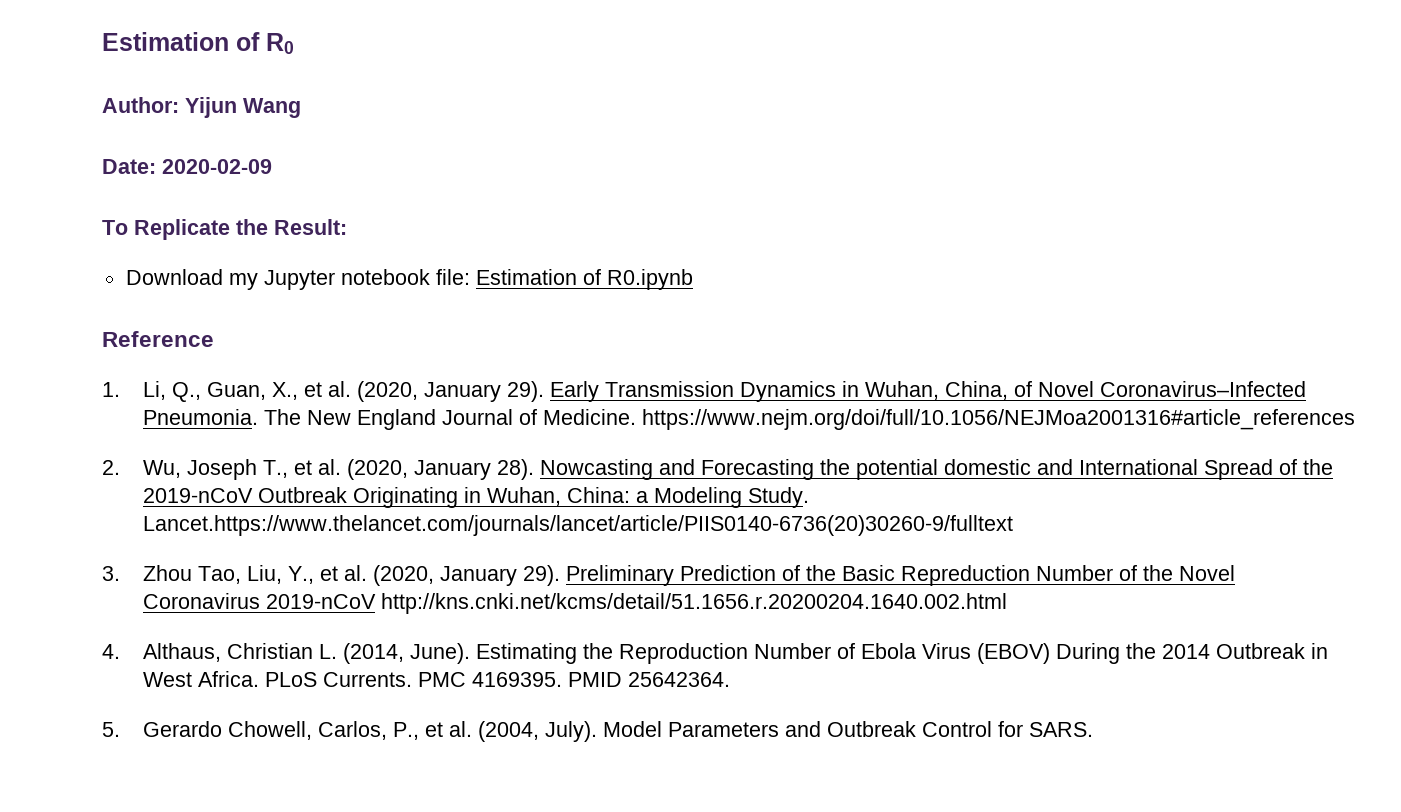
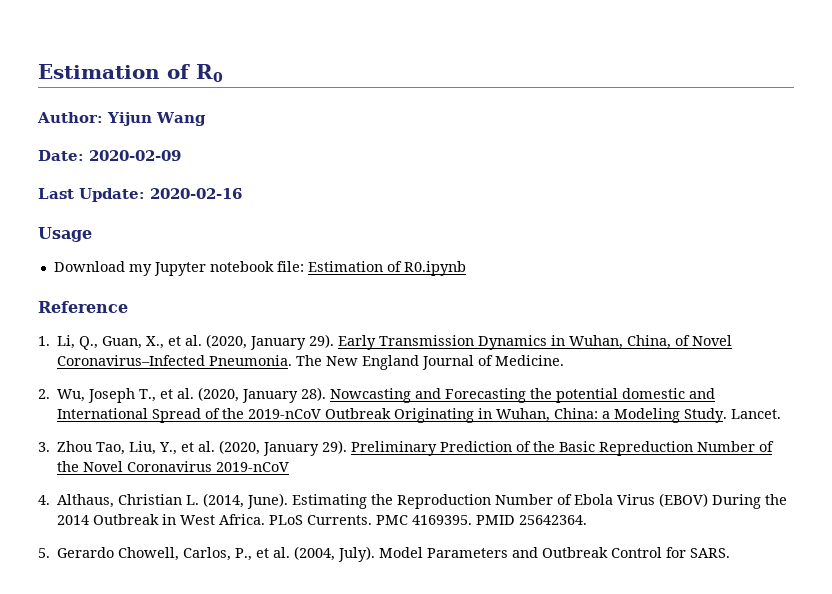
- To Replicate the Result:
+ Last Update: 2020-02-16
+ Usage
- The New England Journal of Medicine. https://www.nejm.org/doi/full/10.1056/NEJMoa2001316#article_references
+ The New England Journal of Medicine.
- Lancet.https://www.thelancet.com/journals/lancet/article/PIIS0140-6736(20)30260-9/fulltext
+ Lancet.
- Preliminary Prediction of the Basic Repreduction Number of the Novel Coronavirus 2019-nCoV http://kns.cnki.net/kcms/detail/51.1656.r.20200204.1640.002.html
+ Preliminary Prediction of the Basic Repreduction Number of the Novel Coronavirus 2019-nCoV

